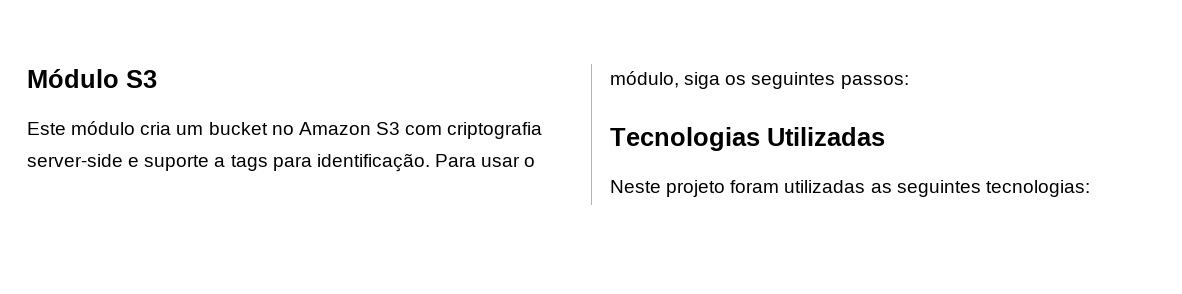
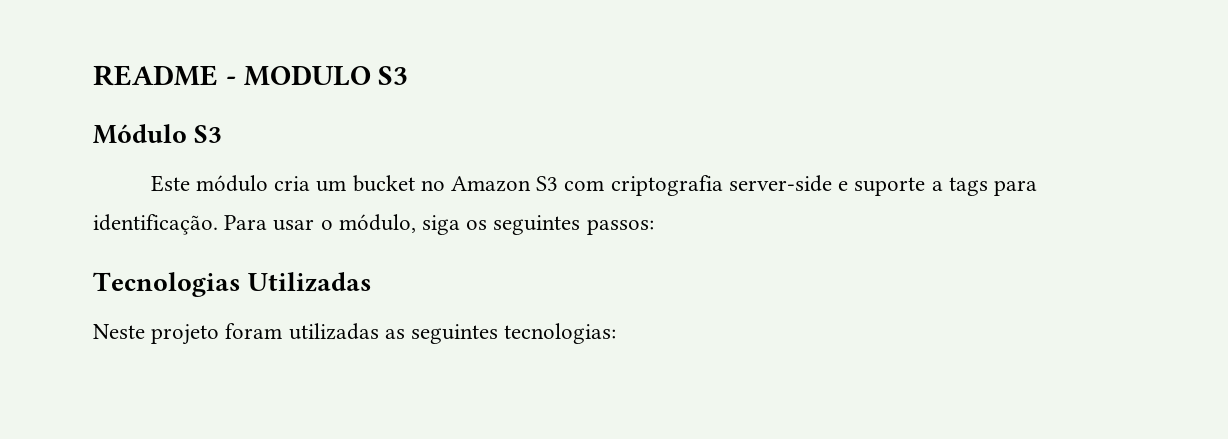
+ README - MODULO S3

